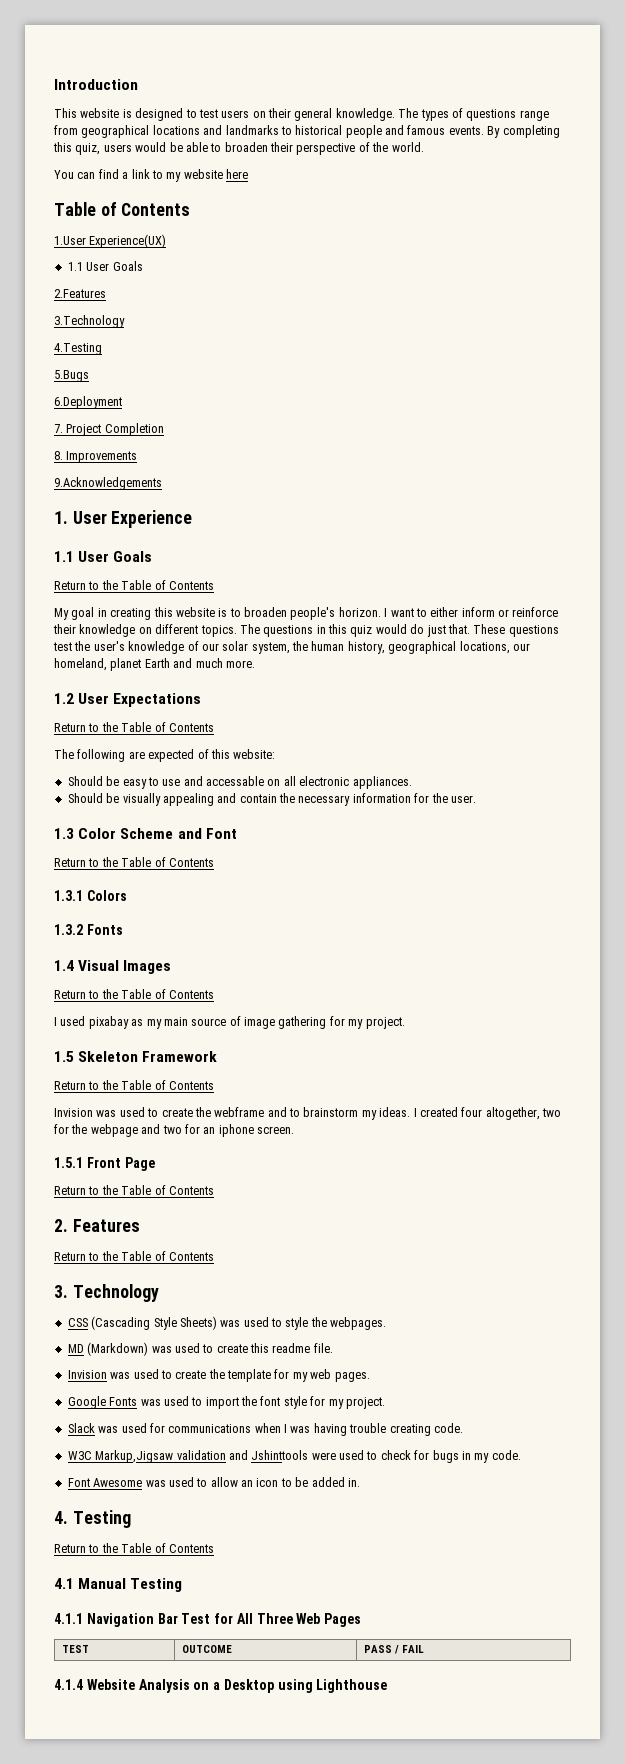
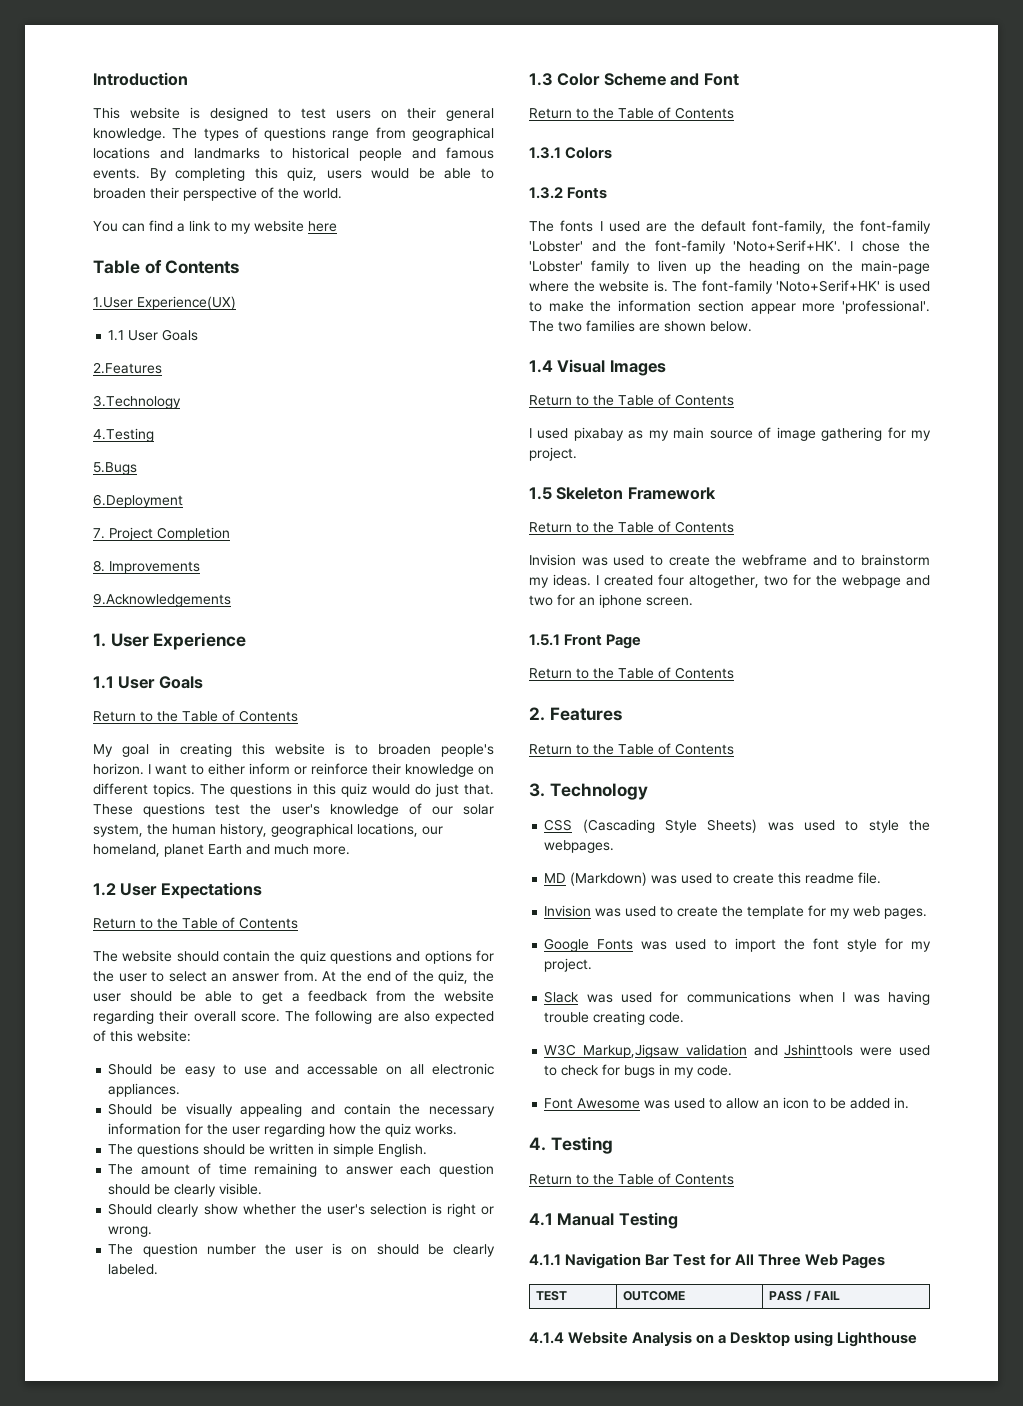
- The following are expected of this website:
+ The website should contain the quiz questions and options for the user to select an answer from. At the end of the quiz, the user should be able to get a feedback from the website regarding their overall score. The following are also expected of this website:
- Should be visually appealing and contain the necessary information for the user.
+ Should be visually appealing and contain the necessary information for the user regarding how the quiz works.
+ The questions should be written in simple English.
+ The amount of time remaining to answer each question should be clearly visible.
+ Should clearly show whether the user's selection is right or wrong.
+ The question number the user is on should be clearly labeled.
+ The fonts I used are the default font-family, the font-family 'Lobster' and the font-family 'Noto+Serif+HK'. I chose the 'Lobster' family to liven up the heading on the main-page where the website is. The font-family 'Noto+Serif+HK' is used to make the information section appear more 'professional'. The two families are shown below.

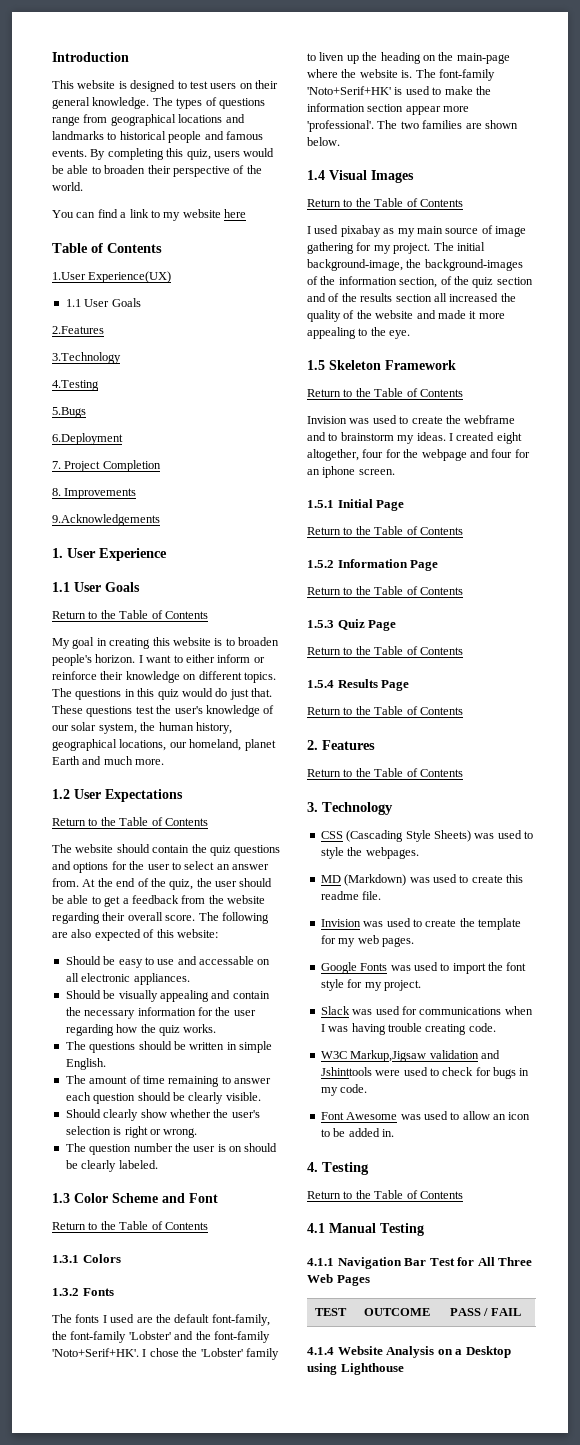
+ The initial background-image, the background-images of the information section, of the quiz section and of the results section all increased the quality of the website and made it more appealing to the eye.
- I created four altogether, two for the webpage and two for an iphone screen.
+ I created eight altogether, four for the webpage and four for an iphone screen.
- 1.5.1 Front Page
+ 1.5.1 Initial Page
+ Return to the Table of Contents
+ 1.5.2 Information Page
+ Return to the Table of Contents
+ 1.5.3 Quiz Page
+ Return to the Table of Contents
+ 1.5.4 Results Page

